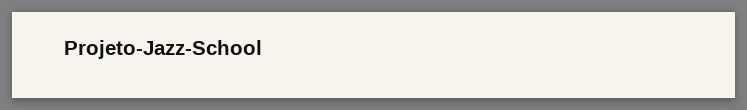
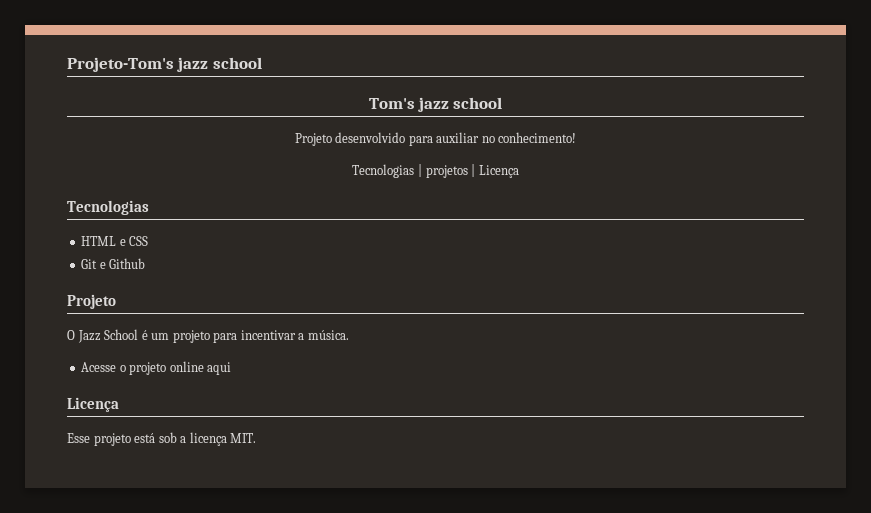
- Projeto-Jazz-School
+ Projeto-Tom's jazz school
+ Tom's jazz school
+ Projeto desenvolvido para auxiliar no conhecimento!
+ Tecnologias | projetos | Licença
+ Tecnologias
+ HTML e CSS
+ Git e Github
+ Projeto
+ O Jazz School é um projeto para incentivar a música.
+ Acesse o projeto online aqui
+ Licença
+ Esse projeto está sob a licença MIT.

